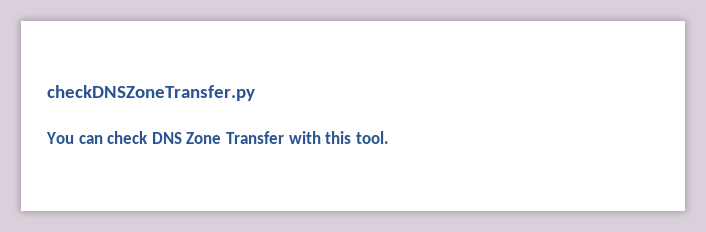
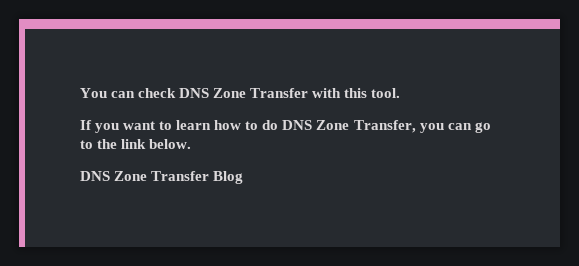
- checkDNSZoneTransfer.py
+ If you want to learn how to do DNS Zone Transfer, you can go to the link below.
+ DNS Zone Transfer Blog

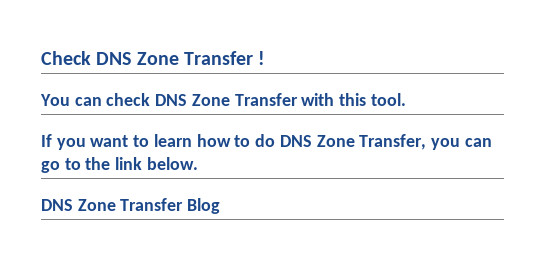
+ Check DNS Zone Transfer !

